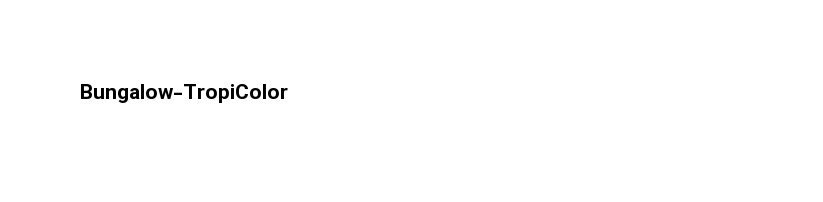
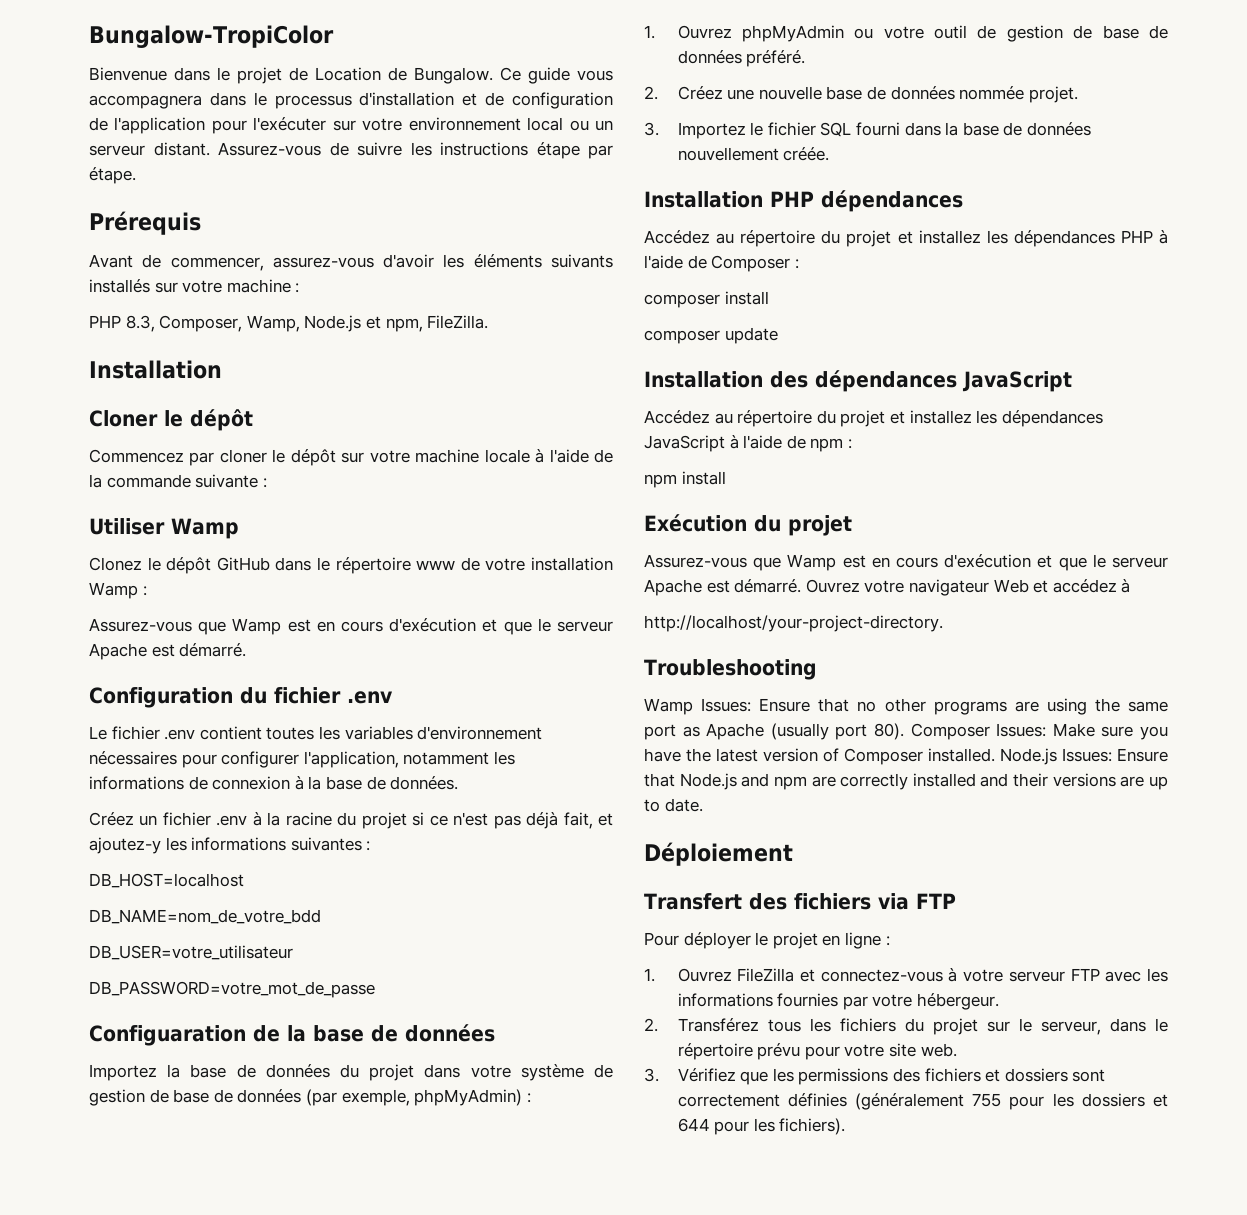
+ Bienvenue dans le projet de Location de Bungalow. Ce guide vous accompagnera dans le processus d'installation et de configuration de l'application pour l'exécuter sur votre environnement local ou un serveur distant. Assurez-vous de suivre les instructions étape par étape.
+ Prérequis
+ Avant de commencer, assurez-vous d'avoir les éléments suivants installés sur votre machine :
+ PHP 8.3, Composer, Wamp, Node.js et npm, FileZilla.
+ Installation
+ Cloner le dépôt
+ Commencez par cloner le dépôt sur votre machine locale à l'aide de la commande suivante :
+ Utiliser Wamp
+ Clonez le dépôt GitHub dans le répertoire www de votre installation Wamp :
+ Assurez-vous que Wamp est en cours d'exécution et que le serveur Apache est démarré.
+ Configuration du fichier .env
+ Le fichier .env contient toutes les variables d'environnement nécessaires pour configurer l'application, notamment les informations de connexion à la base de données.
+ Créez un fichier .env à la racine du projet si ce n'est pas déjà fait, et ajoutez-y les informations suivantes :
+ DB_HOST=localhost
+ DB_NAME=nom_de_votre_bdd
+ DB_USER=votre_utilisateur
+ DB_PASSWORD=votre_mot_de_passe
+ Configuaration de la base de données
+ Importez la base de données du projet dans votre système de gestion de base de données (par exemple, phpMyAdmin) :
+ 1. Ouvrez phpMyAdmin ou votre outil de gestion de base de données préféré.
+ 2. Créez une nouvelle base de données nommée projet.
+ 3. Importez le fichier SQL fourni dans la base de données nouvellement créée.
+ Installation PHP dépendances
+ Accédez au répertoire du projet et installez les dépendances PHP à l'aide de Composer :
+ composer install
+ composer update
+ Installation des dépendances JavaScript
+ Accédez au répertoire du projet et installez les dépendances JavaScript à l'aide de npm :
+ npm install
+ Exécution du projet
+ Assurez-vous que Wamp est en cours d'exécution et que le serveur Apache est démarré. Ouvrez votre navigateur Web et accédez à
+ http://localhost/your-project-directory.
+ Troubleshooting
+ Wamp Issues: Ensure that no other programs are using the same port as Apache (usually port 80). Composer Issues: Make sure you have the latest version of Composer installed. Node.js Issues: Ensure that Node.js and npm are correctly installed and their versions are up to date.
+ Déploiement
+ Transfert des fichiers via FTP
+ Pour déployer le projet en ligne :
+ 1. Ouvrez FileZilla et connectez-vous à votre serveur FTP avec les informations fournies par votre hébergeur.
+ 2. Transférez tous les fichiers du projet sur le serveur, dans le répertoire prévu pour votre site web.
+ 3. Vérifiez que les permissions des fichiers et dossiers sont correctement définies (généralement 755 pour les dossiers et 644 pour les fichiers).

